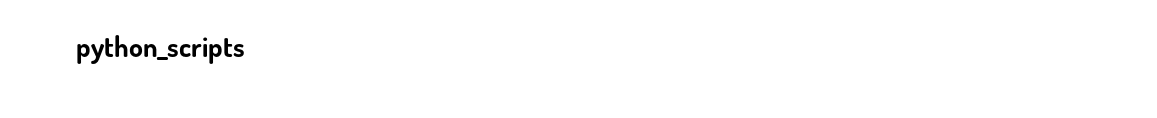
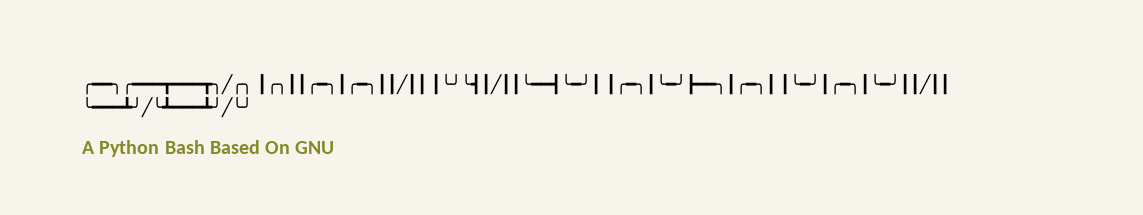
- python_scripts
+ ╭━━╮╭━━━┳━━━┳╮╱╭╮ ┃╭╮┃┃╭━╮┃╭━╮┃┃╱┃┃ ┃╰╯╰┫┃╱┃┃╰━━┫╰━╯┃ ┃╭━╮┃╰━╯┣━━╮┃╭━╮┃ ┃╰━╯┃╭━╮┃╰━╯┃┃╱┃┃ ╰━━━┻╯╱╰┻━━━┻╯╱╰╯
+ A Python Bash Based On GNU

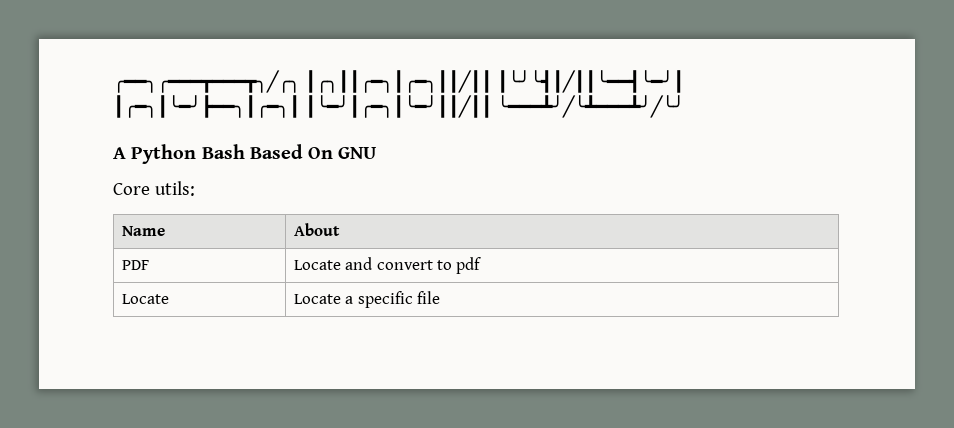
+ Core utils:
+ Name | About
+ PDF | Locate and convert to pdf
+ Locate | Locate a specific file

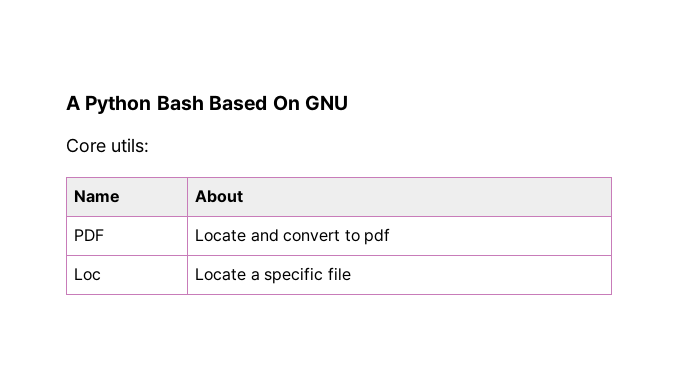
- ╭━━╮╭━━━┳━━━┳╮╱╭╮ ┃╭╮┃┃╭━╮┃╭━╮┃┃╱┃┃ ┃╰╯╰┫┃╱┃┃╰━━┫╰━╯┃ ┃╭━╮┃╰━╯┣━━╮┃╭━╮┃ ┃╰━╯┃╭━╮┃╰━╯┃┃╱┃┃ ╰━━━┻╯╱╰┻━━━┻╯╱╰╯
- Locate | Locate a specific file
+ Loc | Locate a specific file

